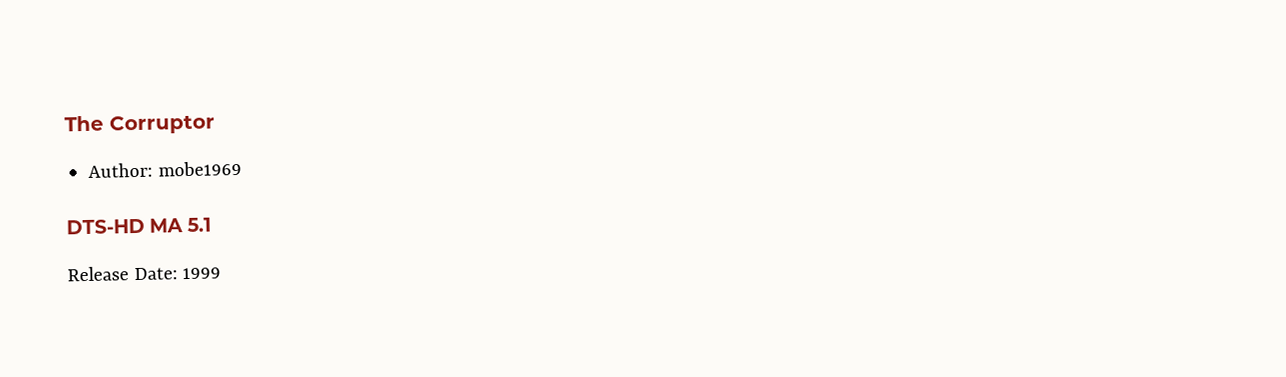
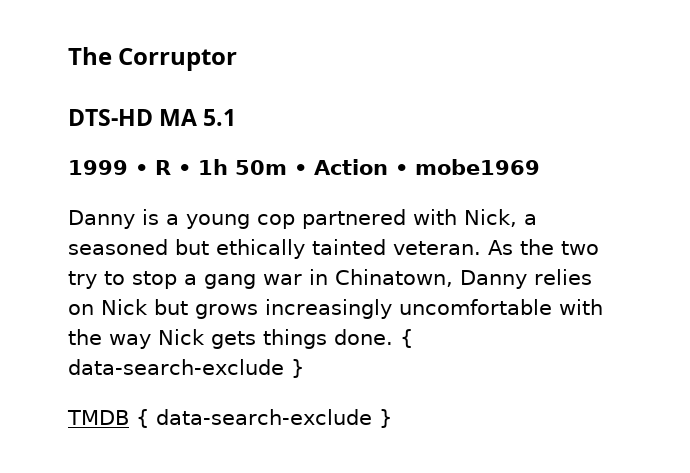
- Author: mobe1969
- Release Date: 1999
+ 1999 • R • 1h 50m • Action • mobe1969
+ Danny is a young cop partnered with Nick, a seasoned but ethically tainted veteran. As the two try to stop a gang war in Chinatown, Danny relies on Nick but grows increasingly uncomfortable with the way Nick gets things done. { data-search-exclude }
+ TMDB { data-search-exclude }

